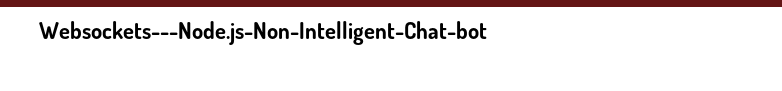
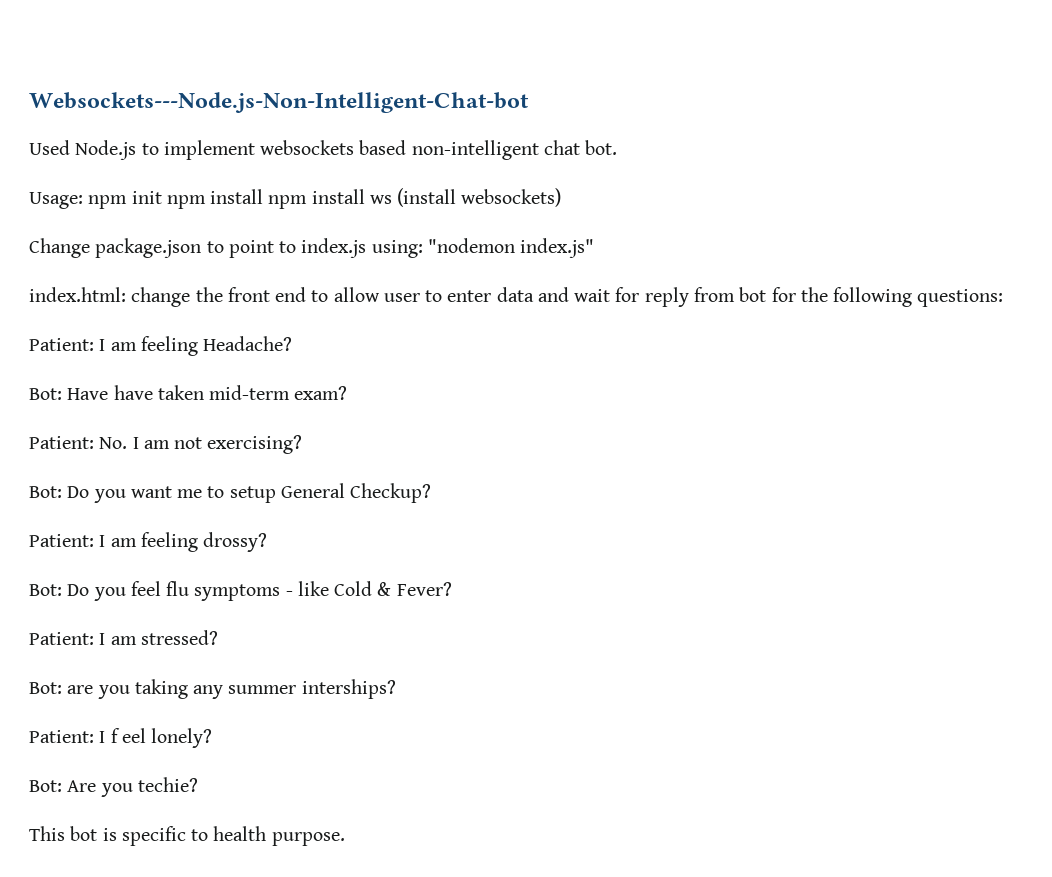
+ Used Node.js to implement websockets based non-intelligent chat bot.
+ Usage: npm init npm install npm install ws (install websockets)
+ Change package.json to point to index.js using: "nodemon index.js"
+ index.html: change the front end to allow user to enter data and wait for reply from bot for the following questions:
+ Patient: I am feeling Headache?
+ Bot: Have have taken mid-term exam?
+ Patient: No. I am not exercising?
+ Bot: Do you want me to setup General Checkup?
+ Patient: I am feeling drossy?
+ Bot: Do you feel flu symptoms - like Cold & Fever?
+ Patient: I am stressed?
+ Bot: are you taking any summer interships?
+ Patient: I f eel lonely?
+ Bot: Are you techie?
+ This bot is specific to health purpose.

